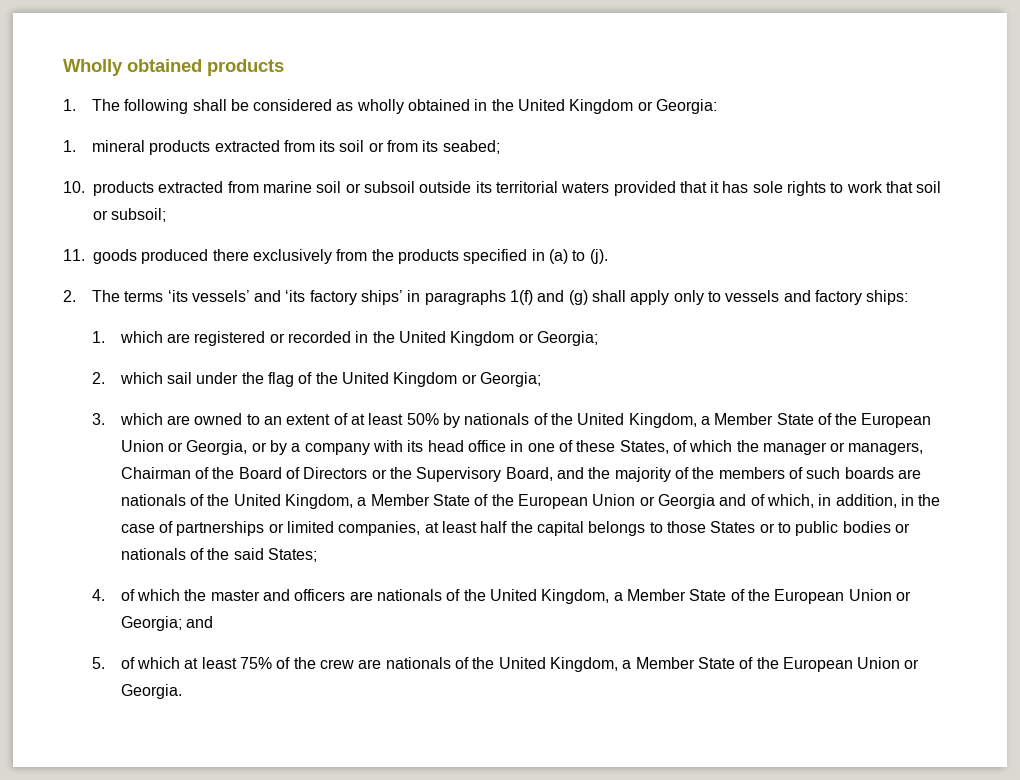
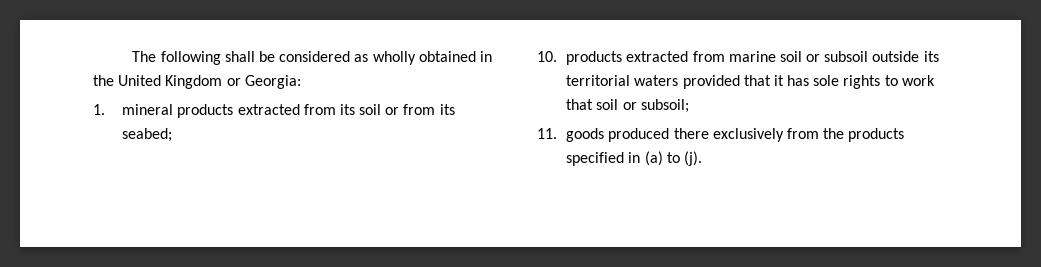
- Wholly obtained products
- 1. The following shall be considered as wholly obtained in the United Kingdom or Georgia:
+ The following shall be considered as wholly obtained in the United Kingdom or Georgia:
- 2. The terms ‘its vessels’ and ‘its factory ships’ in paragraphs 1(f) and (g) shall apply only to vessels and factory ships:
- 1. which are registered or recorded in the United Kingdom or Georgia;
- 2. which sail under the flag of the United Kingdom or Georgia;
- 3. which are owned to an extent of at least 50% by nationals of the United Kingdom, a Member State of the European Union or Georgia, or by a company with its head office in one of these States, of which the manager or managers, Chairman of the Board of Directors or the Supervisory Board, and the majority of the members of such boards are nationals of the United Kingdom, a Member State of the European Union or Georgia and of which, in addition, in the case of partnerships or limited companies, at least half the capital belongs to those States or to public bodies or nationals of the said States;
- 4. of which the master and officers are nationals of the United Kingdom, a Member State of the European Union or Georgia; and
- 5. of which at least 75% of the crew are nationals of the United Kingdom, a Member State of the European Union or Georgia.

